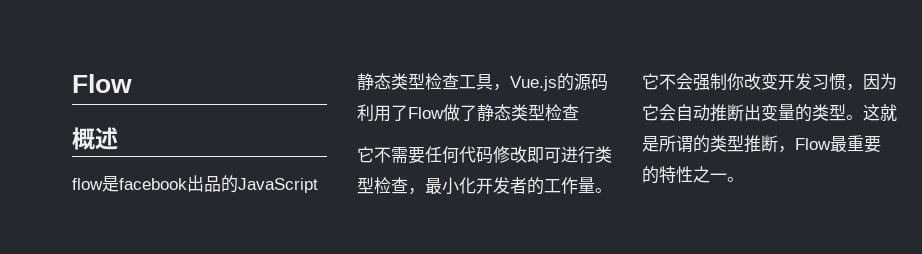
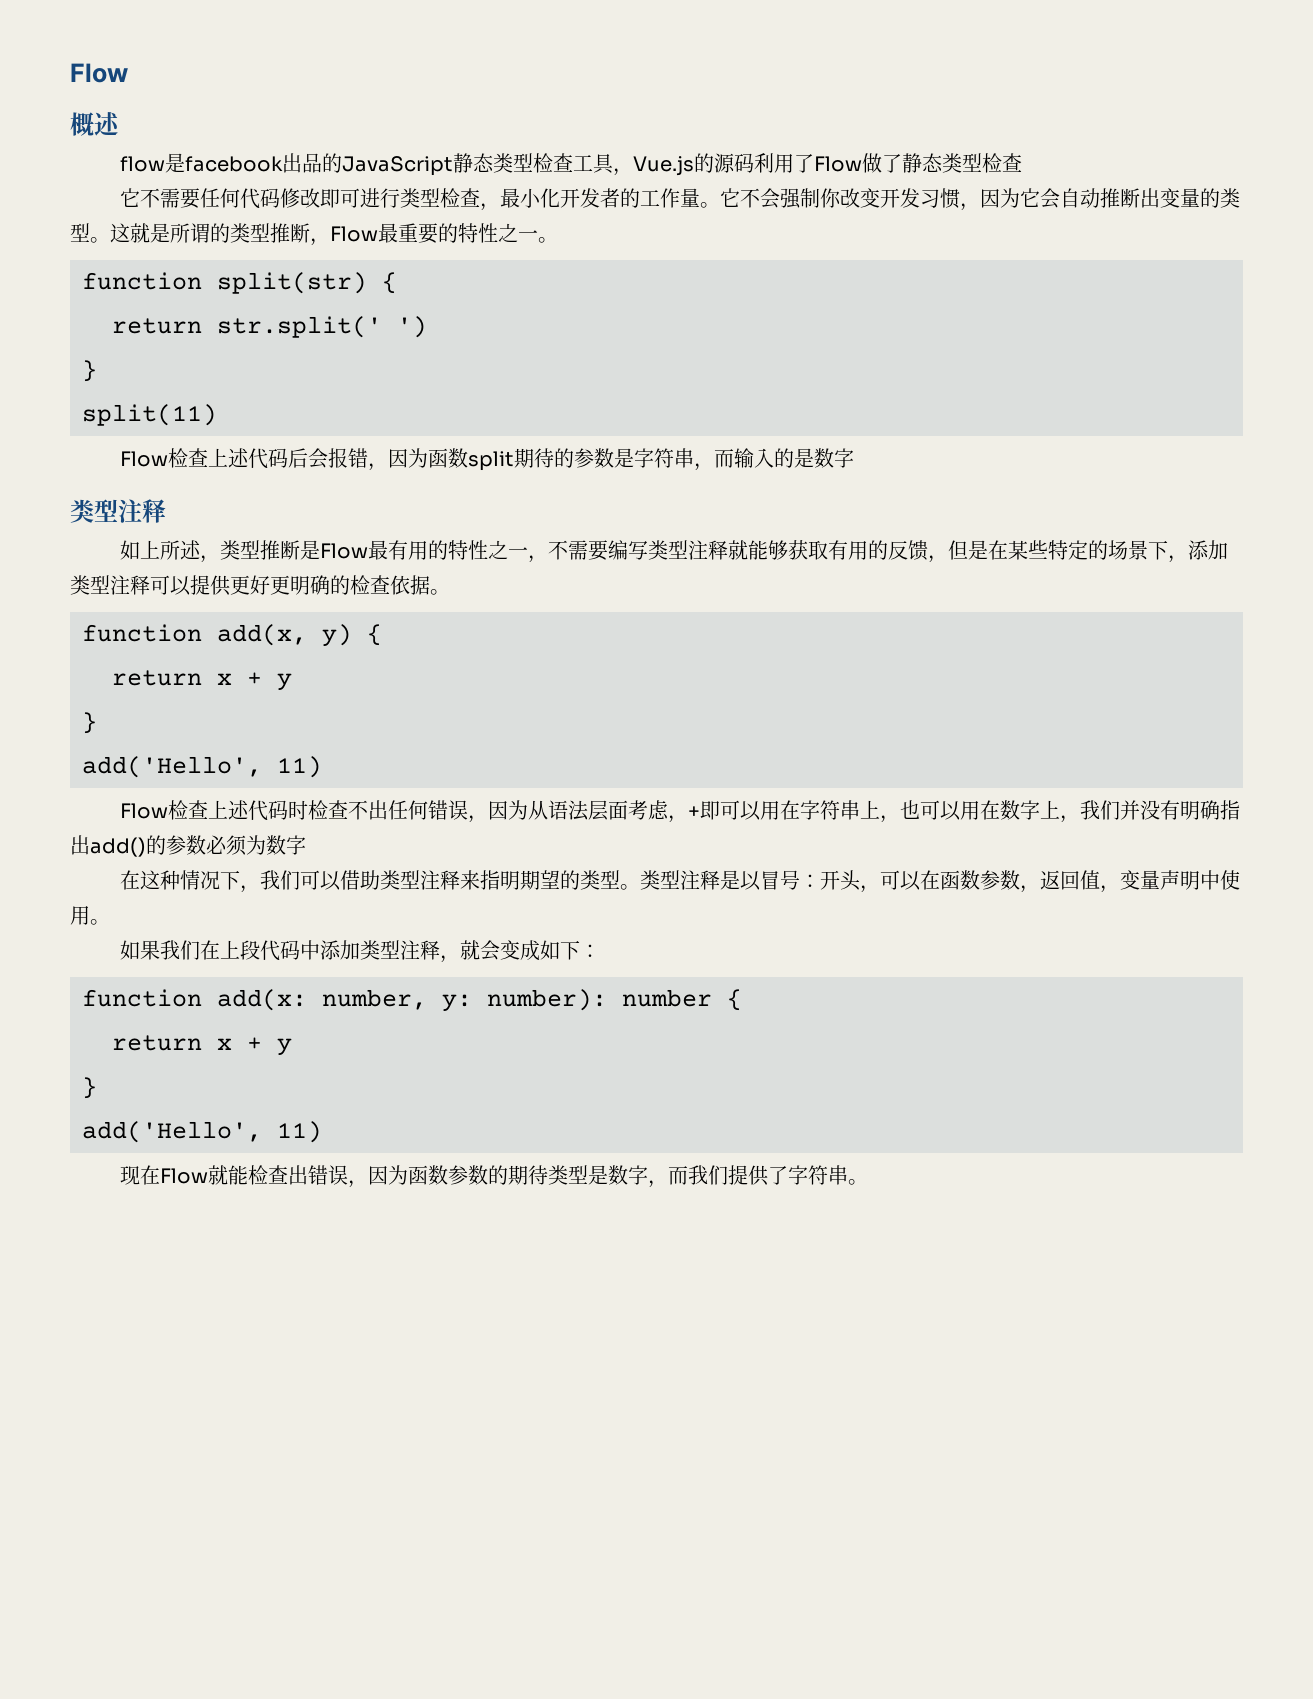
+ function split(str) {
+ return str.split(' ')
+ }
+ split(11)
+ Flow检查上述代码后会报错，因为函数split期待的参数是字符串，而输入的是数字
+ 类型注释
+ 如上所述，类型推断是Flow最有用的特性之一，不需要编写类型注释就能够获取有用的反馈，但是在某些特定的场景下，添加类型注释可以提供更好更明确的检查依据。
+ function add(x, y) {
+ return x + y
+ }
+ add('Hello', 11)
+ Flow检查上述代码时检查不出任何错误，因为从语法层面考虑，+即可以用在字符串上，也可以用在数字上，我们并没有明确指出add()的参数必须为数字
+ 在这种情况下，我们可以借助类型注释来指明期望的类型。类型注释是以冒号：开头，可以在函数参数，返回值，变量声明中使用。
+ 如果我们在上段代码中添加类型注释，就会变成如下：
+ function add(x: number, y: number): number {
+ return x + y
+ }
+ add('Hello', 11)
+ 现在Flow就能检查出错误，因为函数参数的期待类型是数字，而我们提供了字符串。

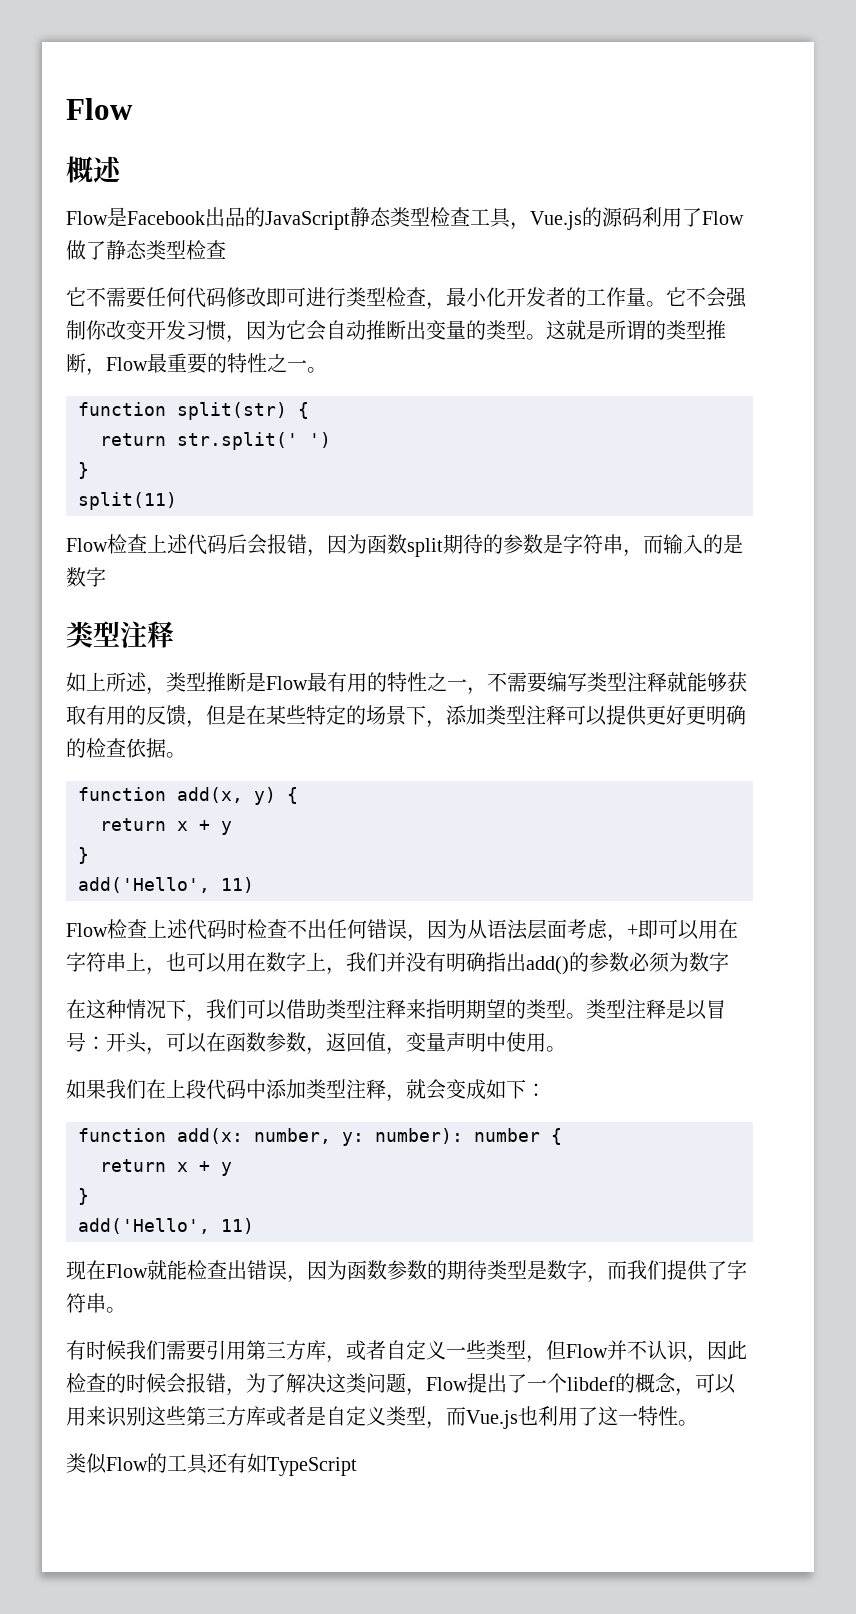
- flow是facebook出品的JavaScript静态类型检查工具，Vue.js的源码利用了Flow做了静态类型检查
+ Flow是Facebook出品的JavaScript静态类型检查工具，Vue.js的源码利用了Flow做了静态类型检查
+ 有时候我们需要引用第三方库，或者自定义一些类型，但Flow并不认识，因此检查的时候会报错，为了解决这类问题，Flow提出了一个libdef的概念，可以用来识别这些第三方库或者是自定义类型，而Vue.js也利用了这一特性。
+ 类似Flow的工具还有如TypeScript

